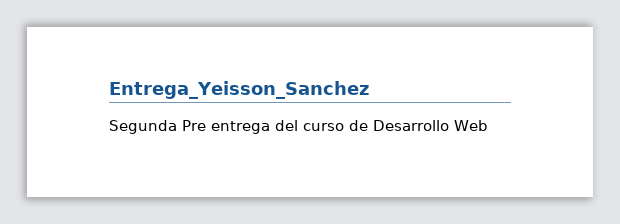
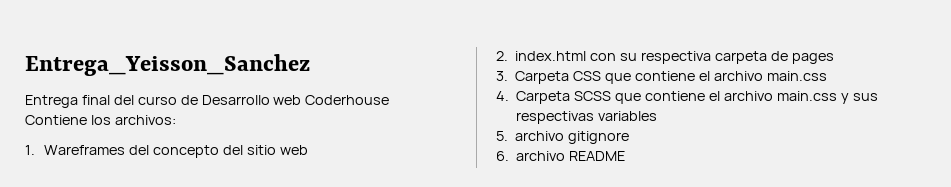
- Segunda Pre entrega del curso de Desarrollo Web
+ Entrega final del curso de Desarrollo web Coderhouse Contiene los archivos:
+ 1. Wareframes del concepto del sitio web
+ 2. index.html con su respectiva carpeta de pages
+ 3. Carpeta CSS que contiene el archivo main.css
+ 4. Carpeta SCSS que contiene el archivo main.css y sus respectivas variables
+ 5. archivo gitignore
+ 6. archivo README

